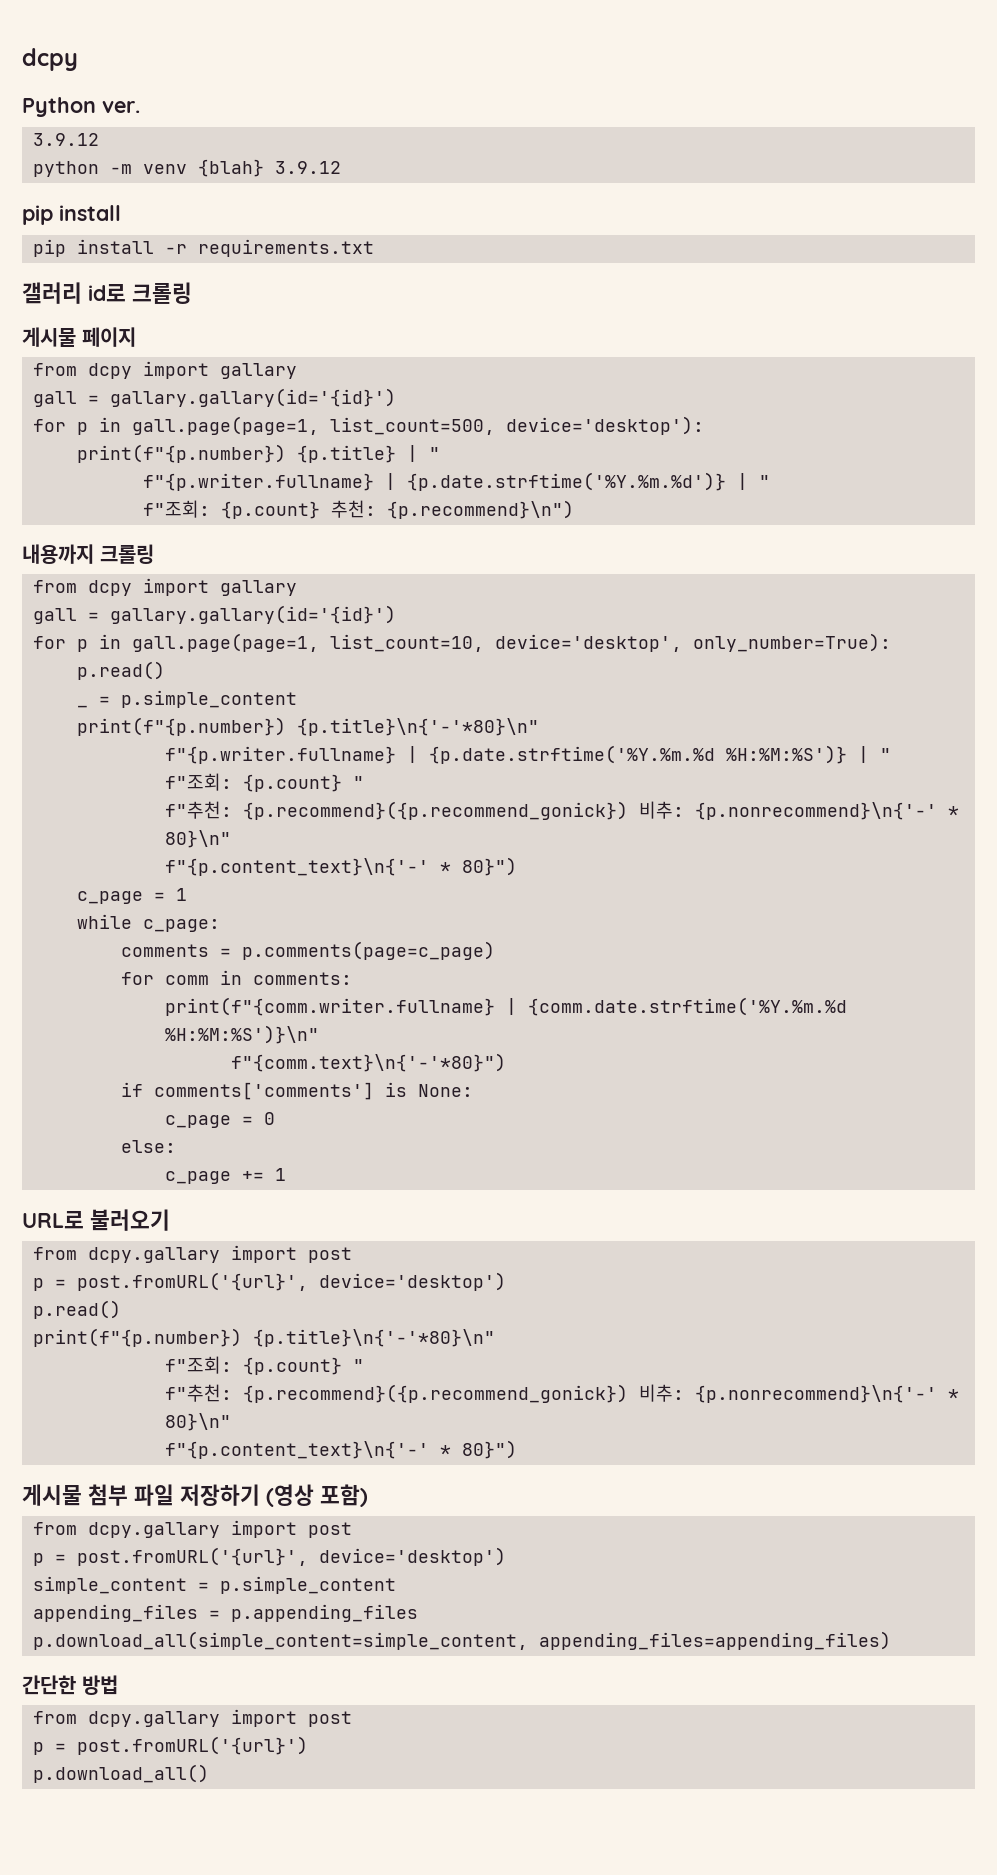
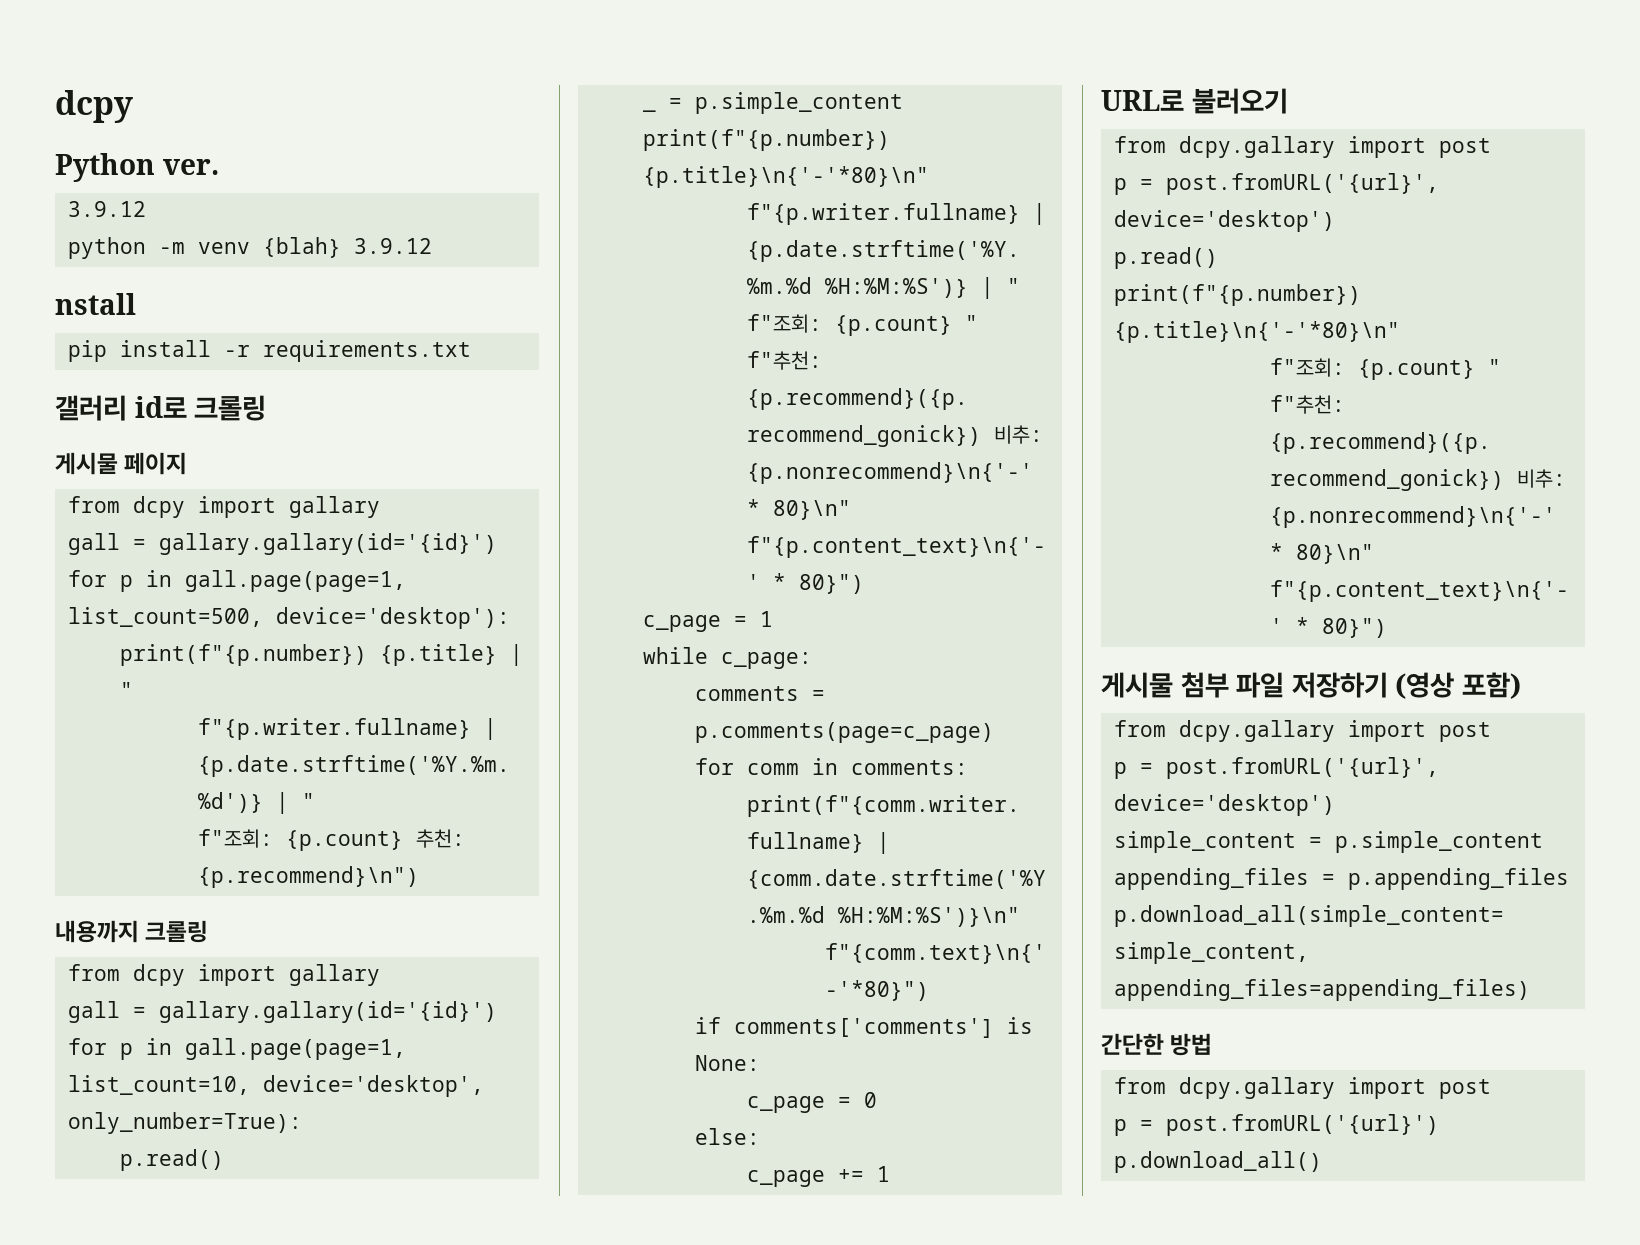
  python -m venv {blah} 3.9.12
- pip install
+ nstall

